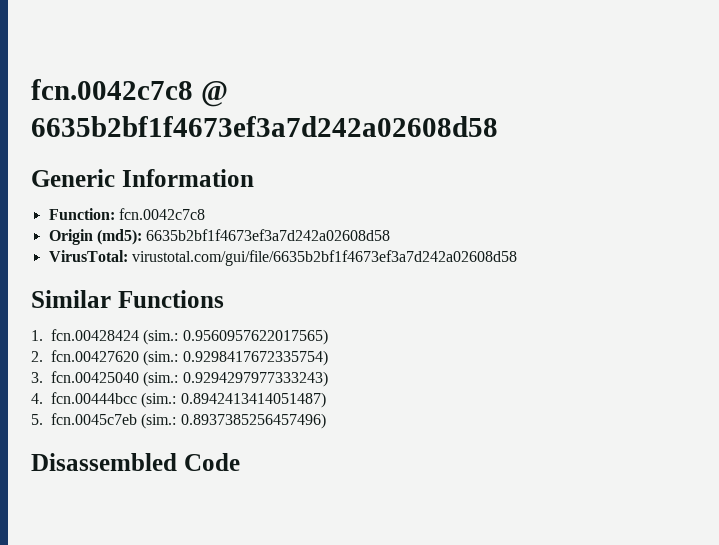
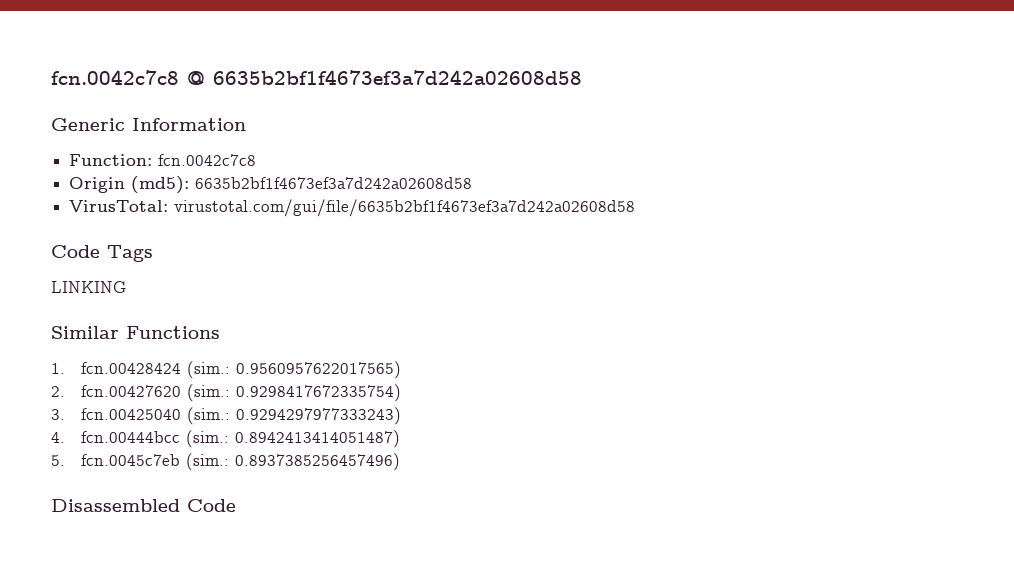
+ Code Tags
+ LINKING

